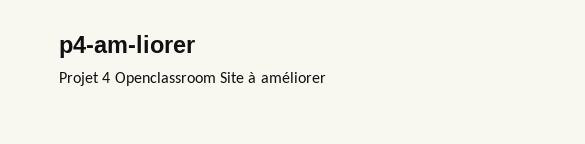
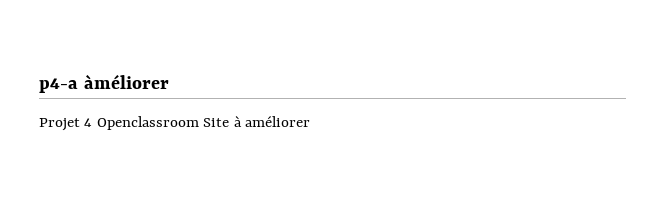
- p4-am-liorer
+ p4-a àméliorer

